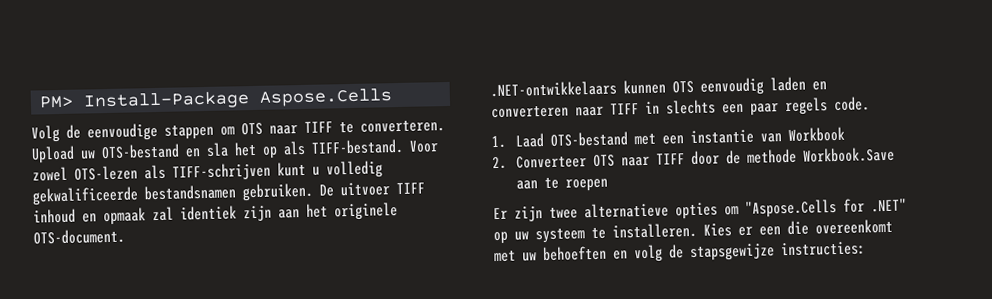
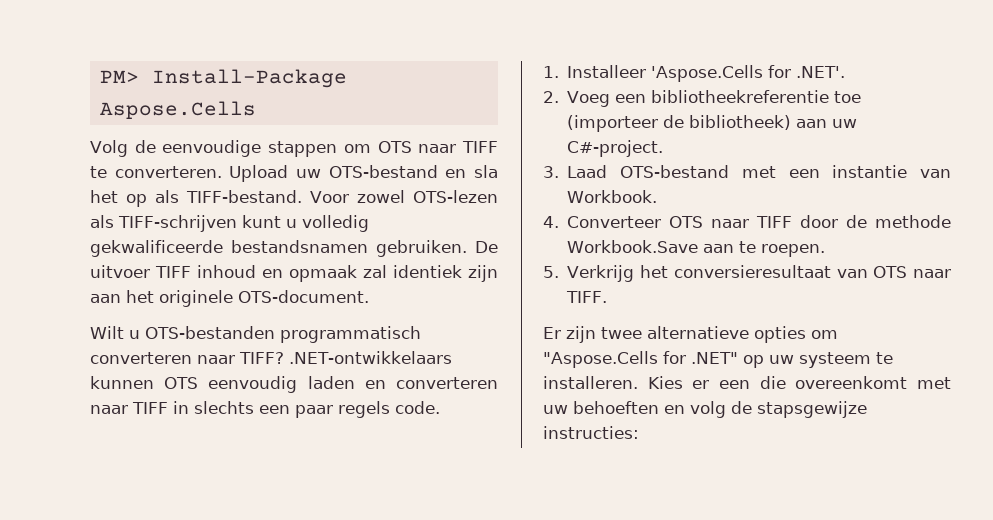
- .NET-ontwikkelaars kunnen OTS eenvoudig laden en converteren naar TIFF in slechts een paar regels code.
+ Wilt u OTS-bestanden programmatisch converteren naar TIFF? .NET-ontwikkelaars kunnen OTS eenvoudig laden en converteren naar TIFF in slechts een paar regels code.
- 1. Laad OTS-bestand met een instantie van Workbook
- 2. Converteer OTS naar TIFF door de methode Workbook.Save aan te roepen
+ 1. Installeer 'Aspose.Cells for .NET'.
+ 2. Voeg een bibliotheekreferentie toe (importeer de bibliotheek) aan uw C#-project.
+ 3. Laad OTS-bestand met een instantie van Workbook.
+ 4. Converteer OTS naar TIFF door de methode Workbook.Save aan te roepen.
+ 5. Verkrijg het conversieresultaat van OTS naar TIFF.

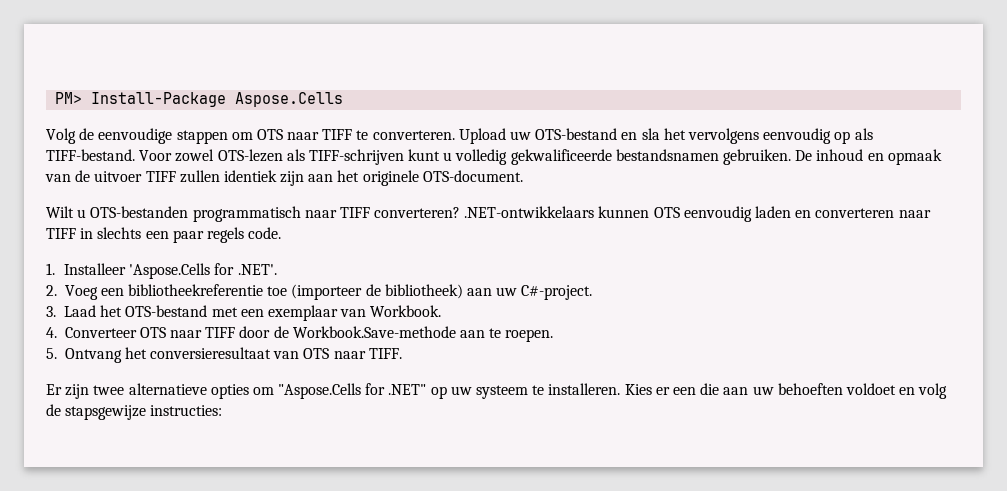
- Upload uw OTS-bestand en sla het op als TIFF-bestand.
+ Upload uw OTS-bestand en sla het vervolgens eenvoudig op als TIFF-bestand.
- De uitvoer TIFF inhoud en opmaak zal identiek zijn aan het originele OTS-document.
+ De inhoud en opmaak van de uitvoer TIFF zullen identiek zijn aan het originele OTS-document.
- Wilt u OTS-bestanden programmatisch converteren naar TIFF? .NET-ontwikkelaars kunnen OTS eenvoudig laden en converteren naar TIFF in slechts een paar regels code.
+ Wilt u OTS-bestanden programmatisch naar TIFF converteren? .NET-ontwikkelaars kunnen OTS eenvoudig laden en converteren naar TIFF in slechts een paar regels code.
- 3. Laad OTS-bestand met een instantie van Workbook.
+ 3. Laad het OTS-bestand met een exemplaar van Workbook.
- 4. Converteer OTS naar TIFF door de methode Workbook.Save aan te roepen.
+ 4. Converteer OTS naar TIFF door de Workbook.Save-methode aan te roepen.
- 5. Verkrijg het conversieresultaat van OTS naar TIFF.
+ 5. Ontvang het conversieresultaat van OTS naar TIFF.
- Kies er een die overeenkomt met uw behoeften en volg de stapsgewijze instructies:
+ Kies er een die aan uw behoeften voldoet en volg de stapsgewijze instructies:

